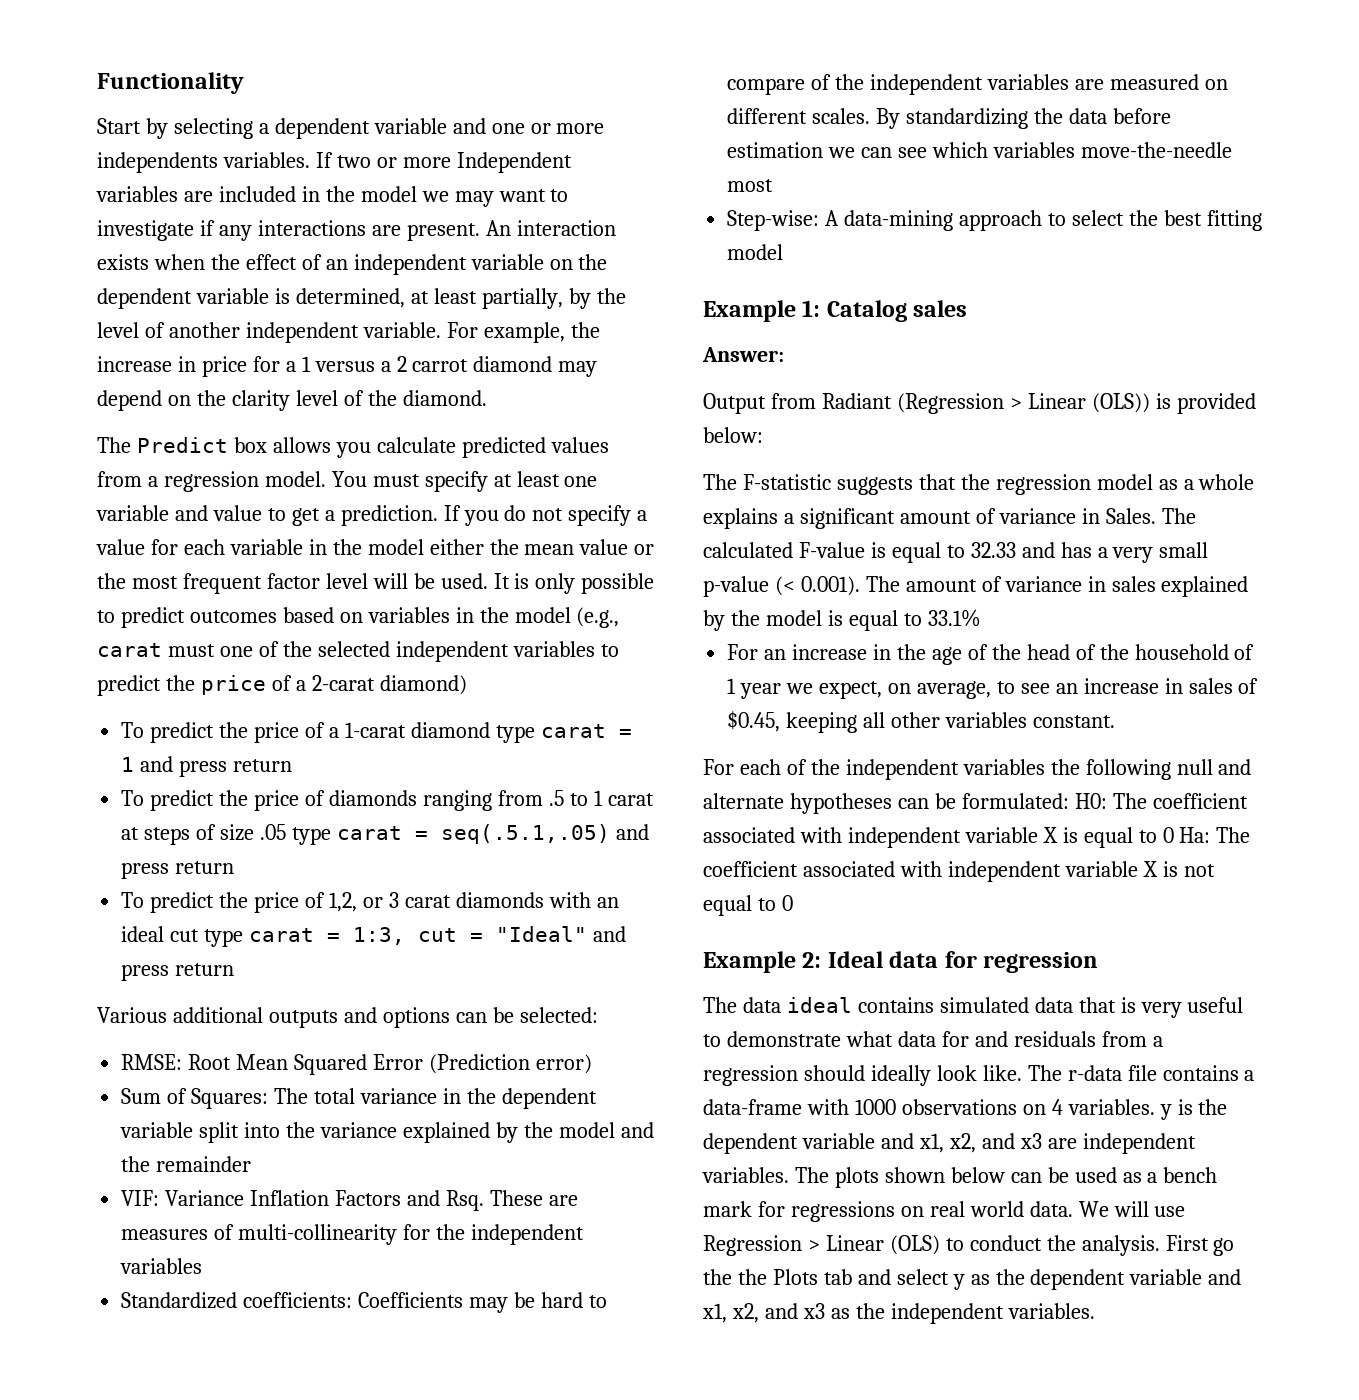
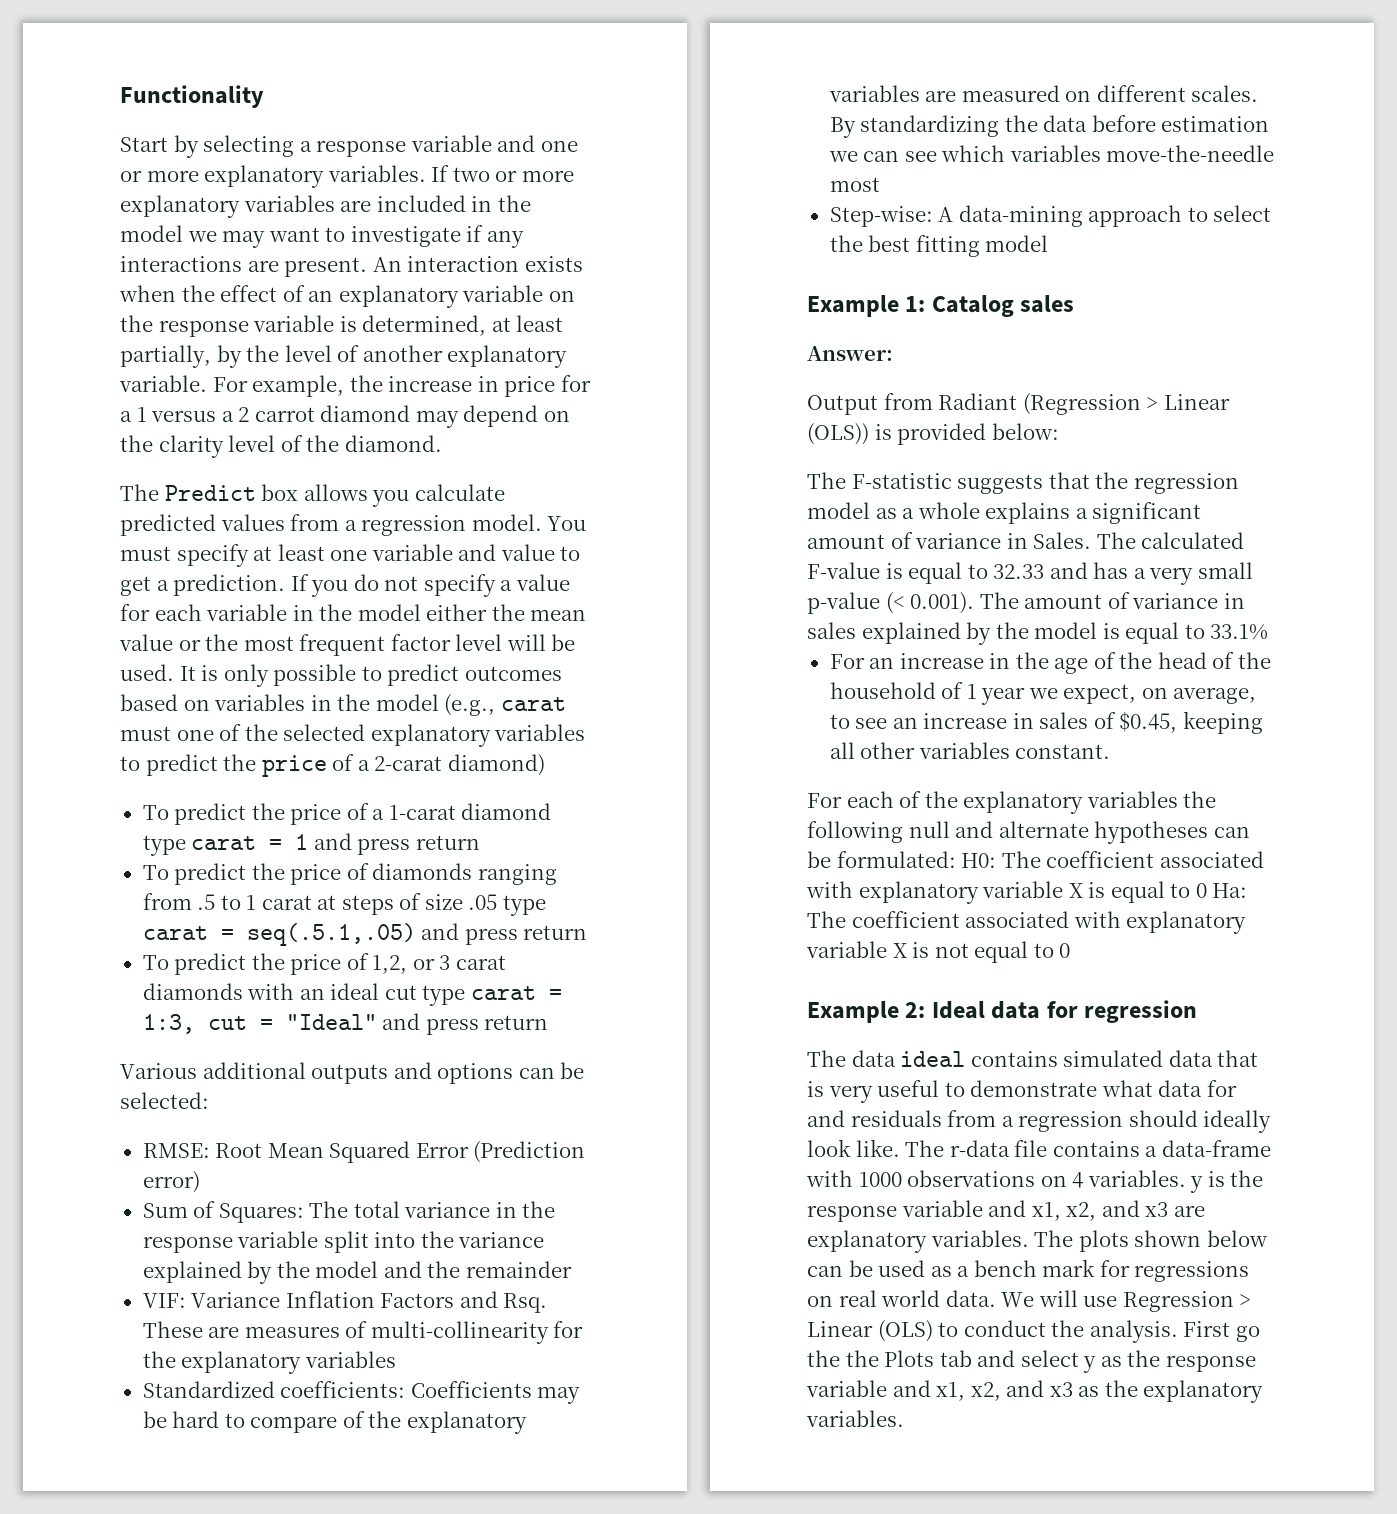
- Start by selecting a dependent variable and one or more independents variables.
+ Start by selecting a response variable and one or more explanatory variables.
- If two or more Independent variables are included in the model we may want to investigate if any interactions are present.
+ If two or more explanatory variables are included in the model we may want to investigate if any interactions are present.
- An interaction exists when the effect of an independent variable on the dependent variable is determined, at least partially, by the level of another independent variable.
+ An interaction exists when the effect of an explanatory variable on the response variable is determined, at least partially, by the level of another explanatory variable.
- It is only possible to predict outcomes based on variables in the model (e.g., carat must one of the selected independent variables to predict the price of a 2-carat diamond)
+ It is only possible to predict outcomes based on variables in the model (e.g., carat must one of the selected explanatory variables to predict the price of a 2-carat diamond)
- Sum of Squares: The total variance in the dependent variable split into the variance explained by the model and the remainder
+ Sum of Squares: The total variance in the response variable split into the variance explained by the model and the remainder
- VIF: Variance Inflation Factors and Rsq. These are measures of multi-collinearity for the independent variables
+ VIF: Variance Inflation Factors and Rsq. These are measures of multi-collinearity for the explanatory variables
- Standardized coefficients: Coefficients may be hard to compare of the independent variables are measured on different scales.
+ Standardized coefficients: Coefficients may be hard to compare of the explanatory variables are measured on different scales.
- For each of the independent variables the following null and alternate hypotheses can be formulated: H0: The coefficient associated with independent variable X is equal to 0 Ha: The coefficient associated with independent variable X is not equal to 0
+ For each of the explanatory variables the following null and alternate hypotheses can be formulated: H0: The coefficient associated with explanatory variable X is equal to 0 Ha: The coefficient associated with explanatory variable X is not equal to 0
- The r-data file contains a data-frame with 1000 observations on 4 variables. y is the dependent variable and x1, x2, and x3 are independent variables.
+ The r-data file contains a data-frame with 1000 observations on 4 variables. y is the response variable and x1, x2, and x3 are explanatory variables.
- First go the the Plots tab and select y as the dependent variable and x1, x2, and x3 as the independent variables.
+ First go the the Plots tab and select y as the response variable and x1, x2, and x3 as the explanatory variables.

